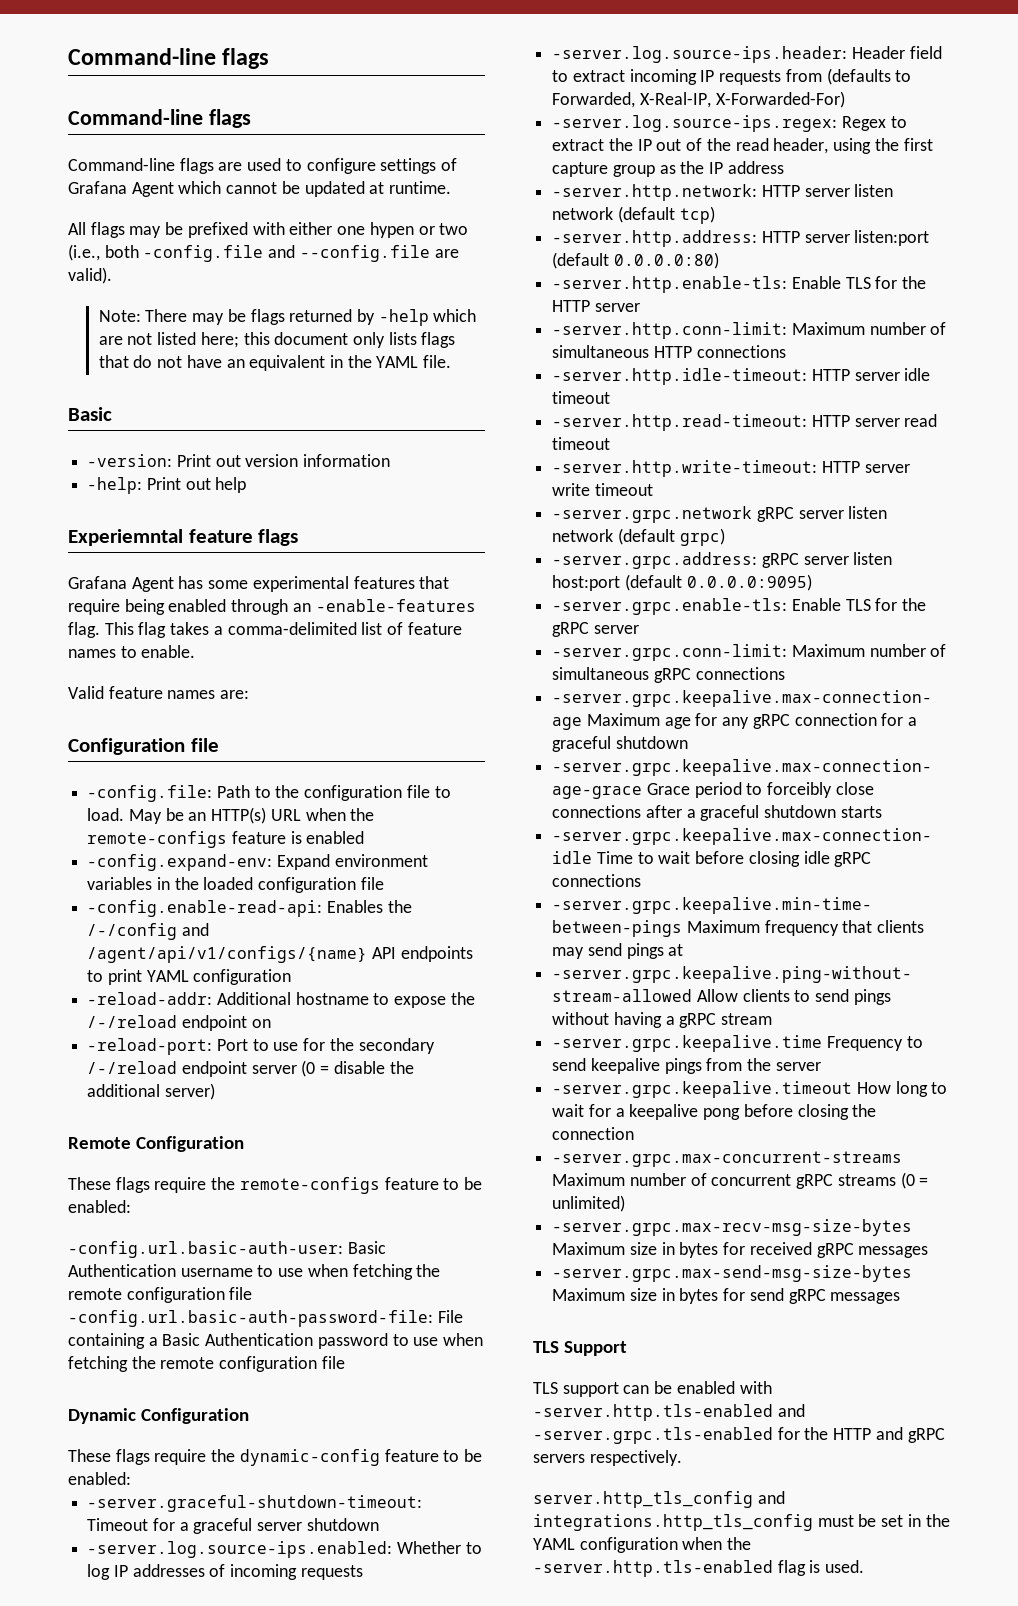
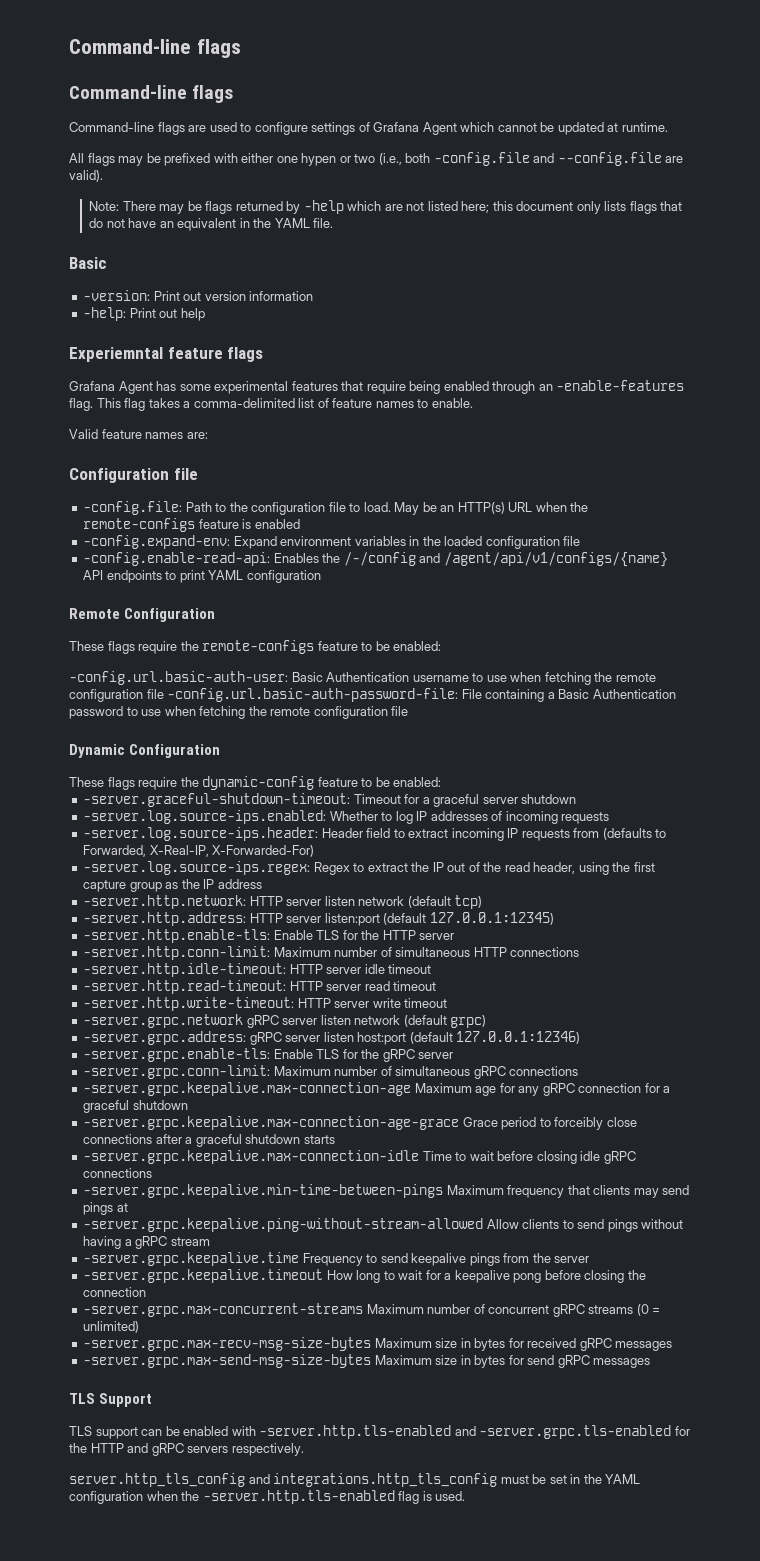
- -reload-addr: Additional hostname to expose the /-/reload endpoint on
- -reload-port: Port to use for the secondary /-/reload endpoint server (0 = disable the additional server)
- -server.http.address: HTTP server listen:port (default 0.0.0.0:80)
+ -server.http.address: HTTP server listen:port (default 127.0.0.1:12345)
- -server.grpc.address: gRPC server listen host:port (default 0.0.0.0:9095)
+ -server.grpc.address: gRPC server listen host:port (default 127.0.0.1:12346)

